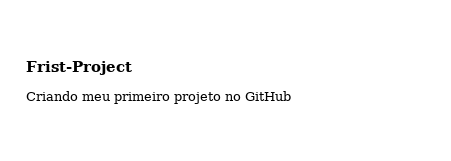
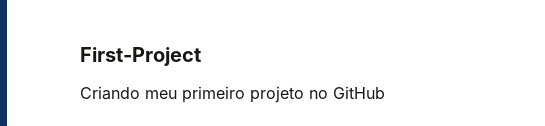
- Frist-Project
+ First-Project

